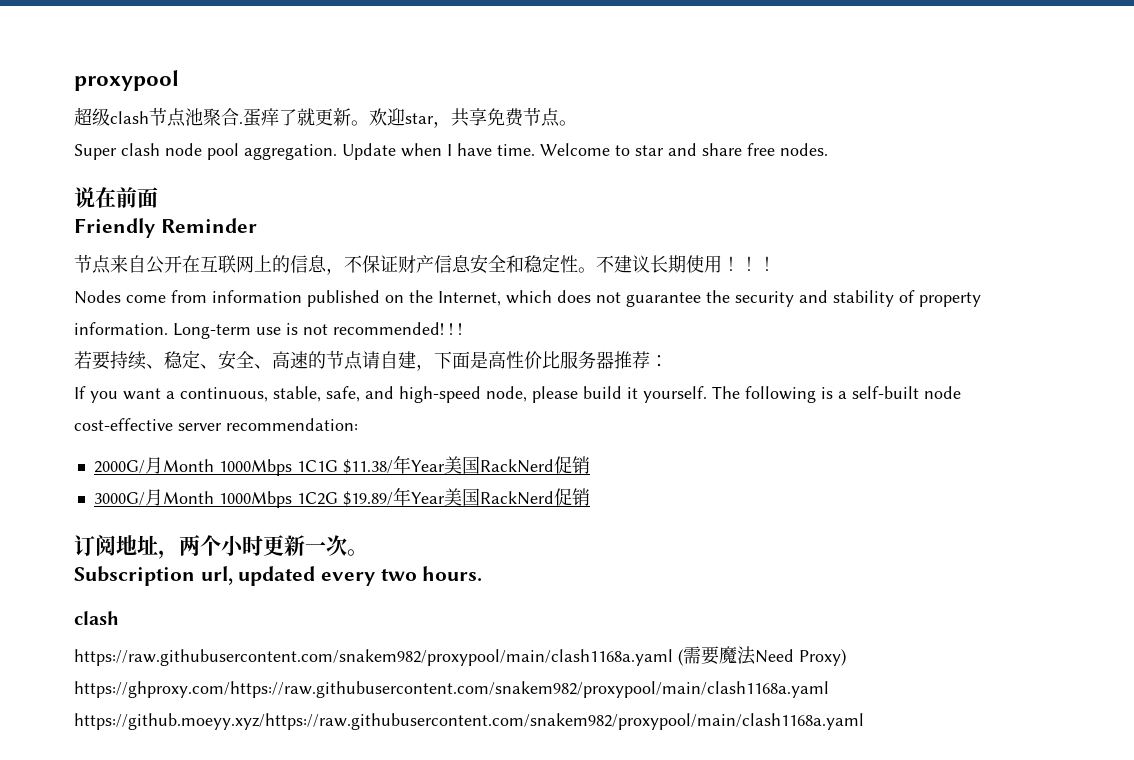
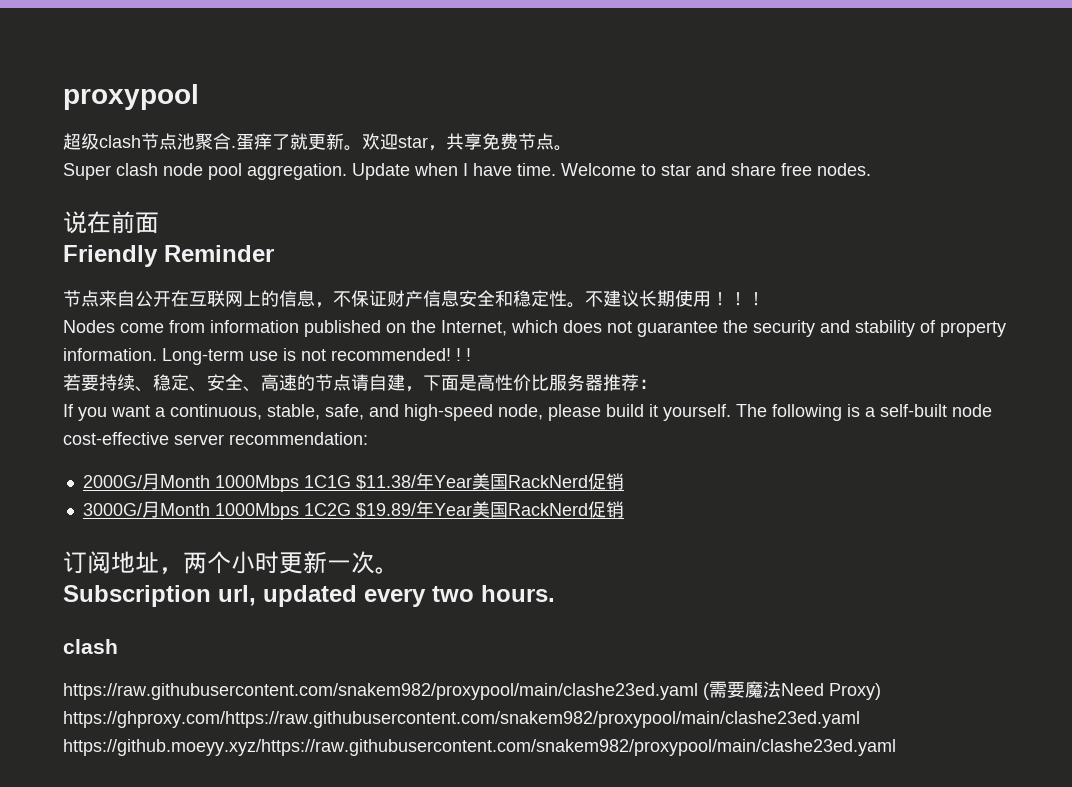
- https://raw.githubusercontent.com/snakem982/proxypool/main/clash1168a.yaml (需要魔法Need Proxy) https://ghproxy.com/https://raw.githubusercontent.com/snakem982/proxypool/main/clash1168a.yaml https://github.moeyy.xyz/https://raw.githubusercontent.com/snakem982/proxypool/main/clash1168a.yaml
+ https://raw.githubusercontent.com/snakem982/proxypool/main/clashe23ed.yaml (需要魔法Need Proxy) https://ghproxy.com/https://raw.githubusercontent.com/snakem982/proxypool/main/clashe23ed.yaml https://github.moeyy.xyz/https://raw.githubusercontent.com/snakem982/proxypool/main/clashe23ed.yaml

